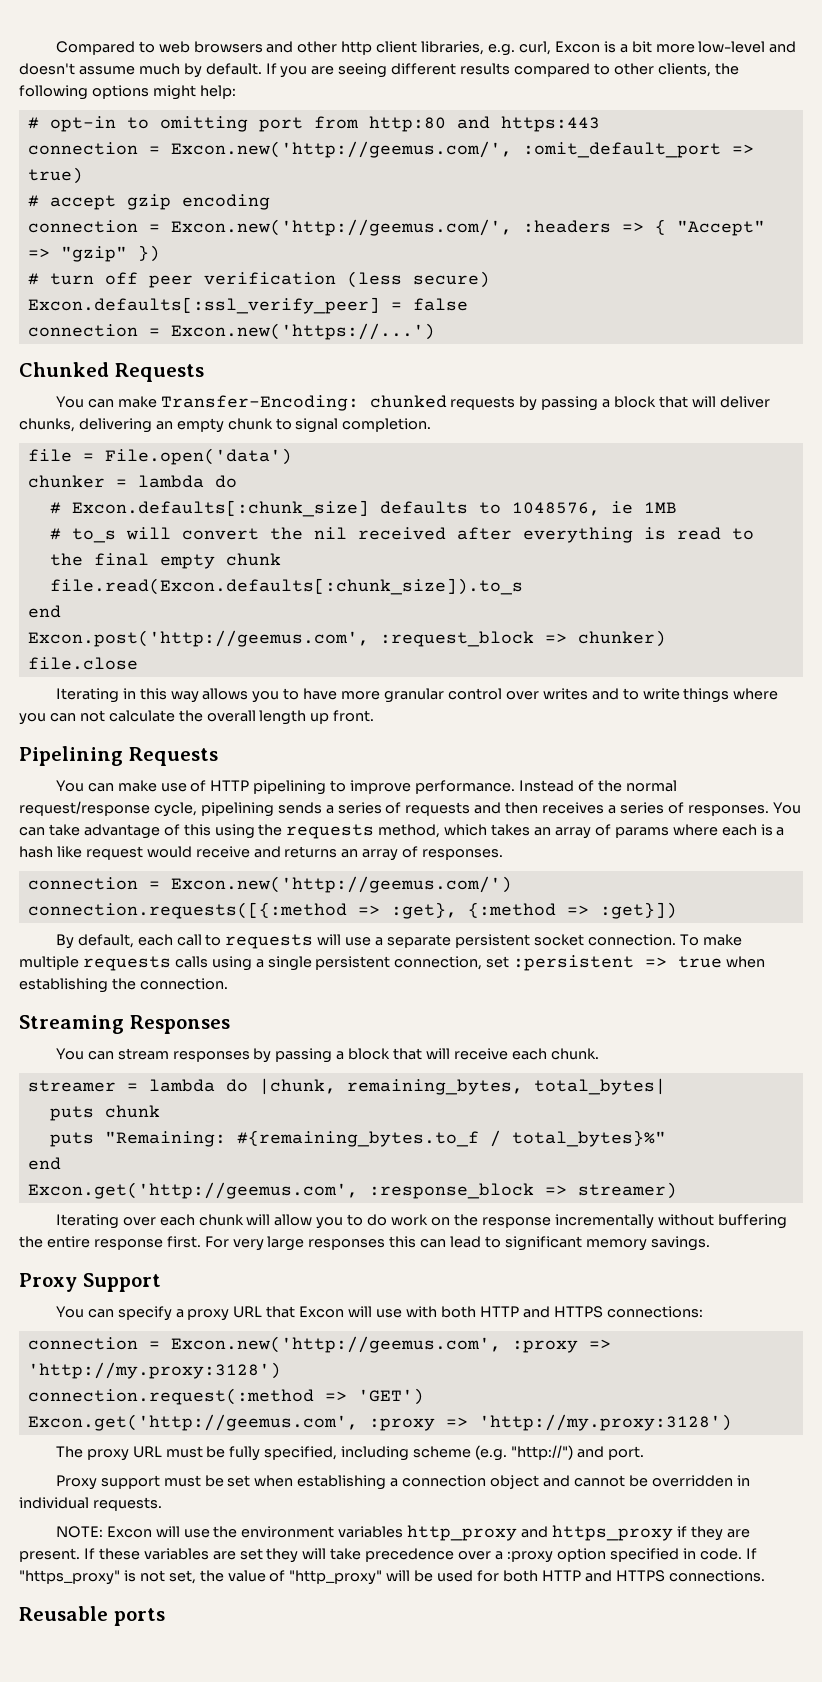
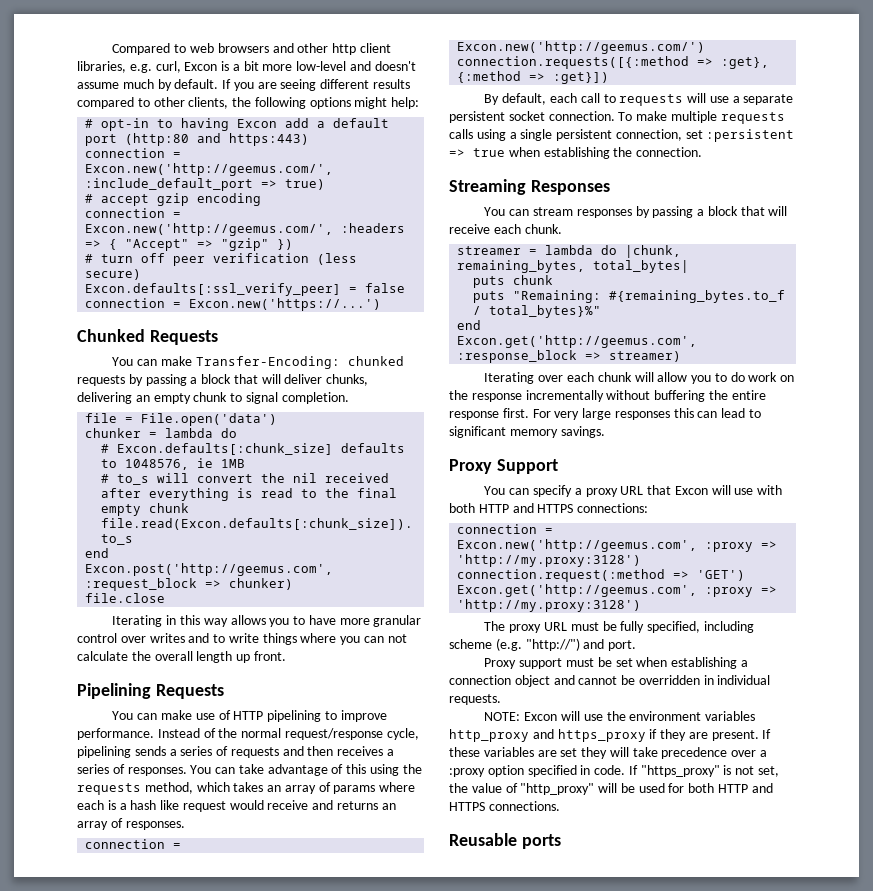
- # opt-in to omitting port from http:80 and https:443
- connection = Excon.new('http://geemus.com/', :omit_default_port => true)
+ # opt-in to having Excon add a default port (http:80 and https:443)
+ connection = Excon.new('http://geemus.com/', :include_default_port => true)

